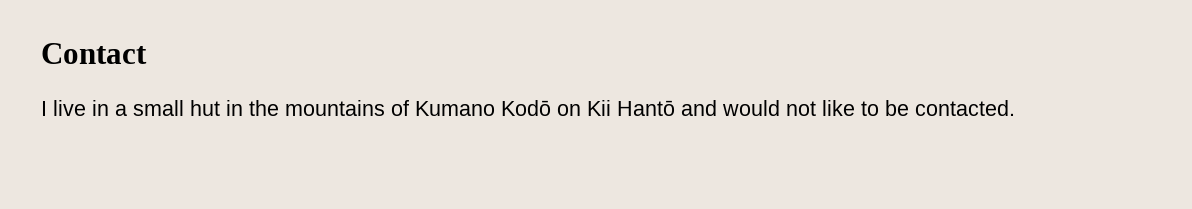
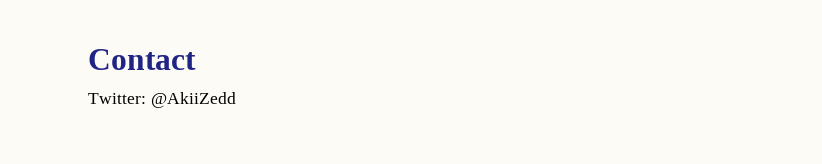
- I live in a small hut in the mountains of Kumano Kodō on Kii Hantō and would not like to be contacted.
+ Twitter: @AkiiZedd

